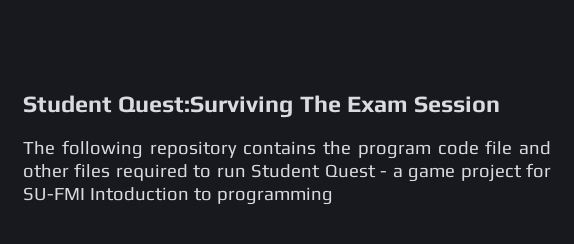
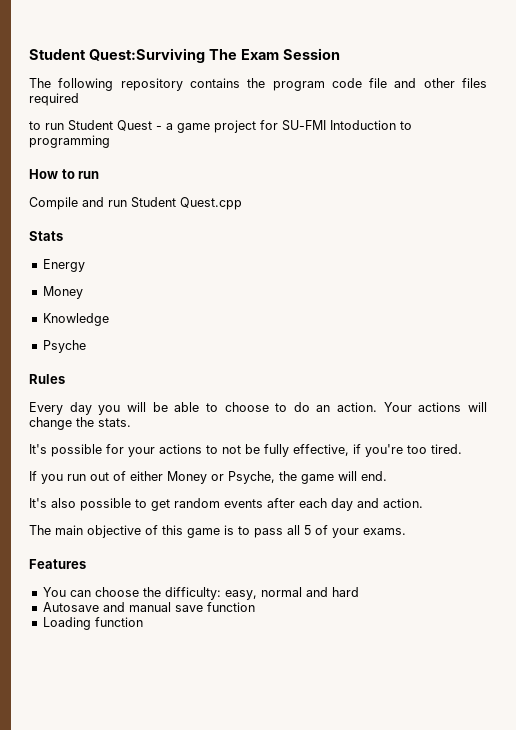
- The following repository contains the program code file and other files required to run Student Quest - a game project for SU-FMI Intoduction to programming
+ The following repository contains the program code file and other files required
+ to run Student Quest - a game project for SU-FMI Intoduction to programming
+ How to run
+ Compile and run Student Quest.cpp
+ Stats
+ Energy
+ Money
+ Knowledge
+ Psyche
+ Rules
+ Every day you will be able to choose to do an action. Your actions will change the stats.
+ It's possible for your actions to not be fully effective, if you're too tired.
+ If you run out of either Money or Psyche, the game will end.
+ It's also possible to get random events after each day and action.
+ The main objective of this game is to pass all 5 of your exams.
+ Features
+ You can choose the difficulty: easy, normal and hard
+ Autosave and manual save function
+ Loading function

